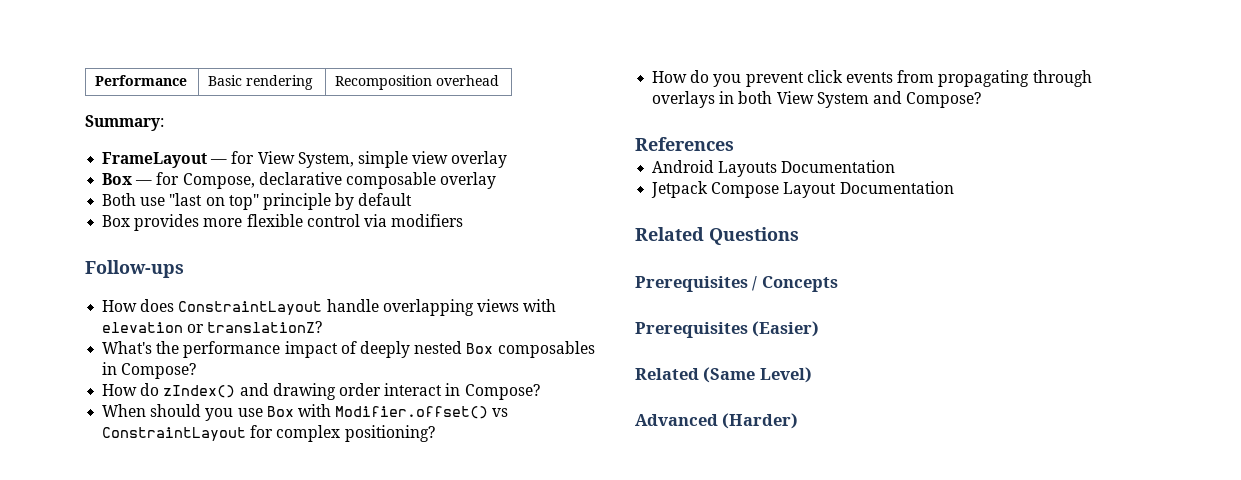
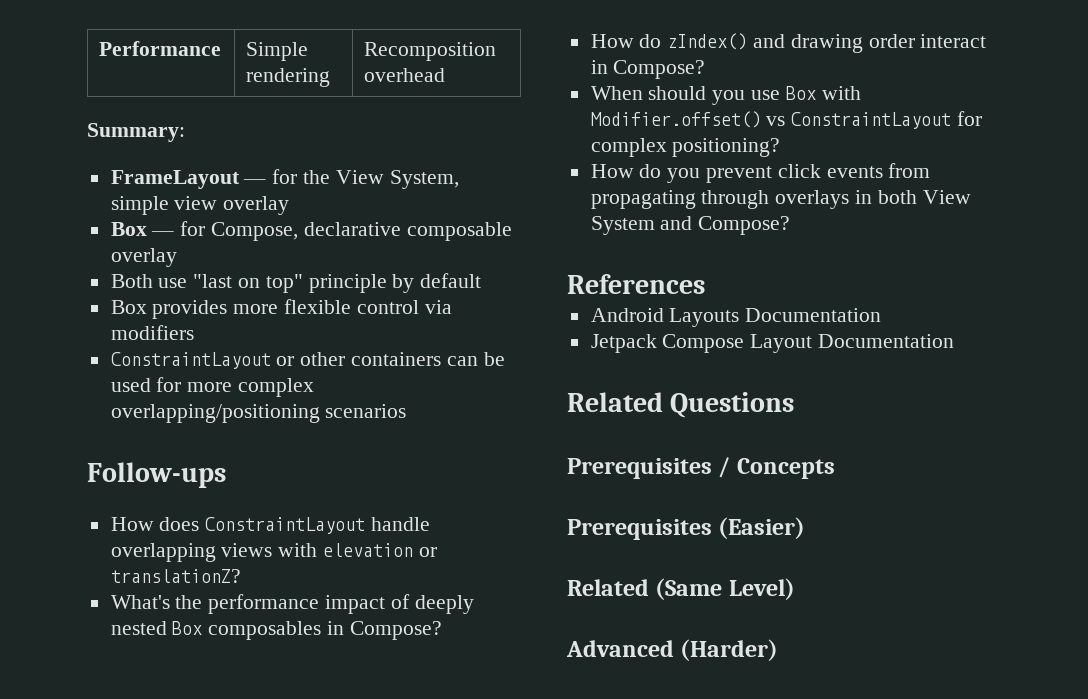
- Performance | Basic rendering | Recomposition overhead
+ Performance | Simple rendering | Recomposition overhead
- FrameLayout — for View System, simple view overlay
+ FrameLayout — for the View System, simple view overlay
+ ConstraintLayout or other containers can be used for more complex overlapping/positioning scenarios

